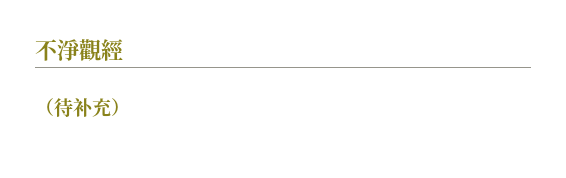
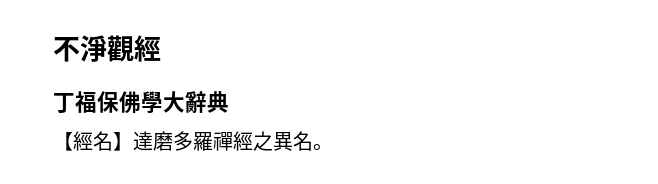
- （待补充）
+ 丁福保佛學大辭典
+ 【經名】達磨多羅禪經之異名。

